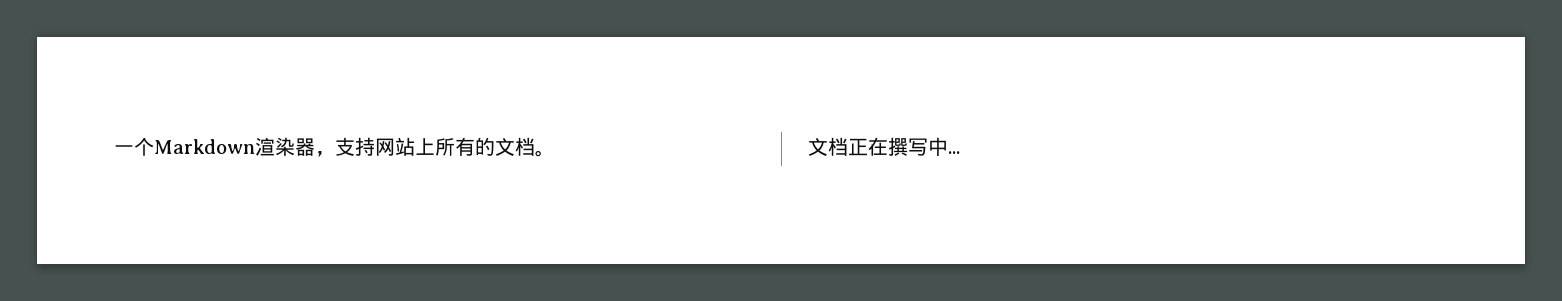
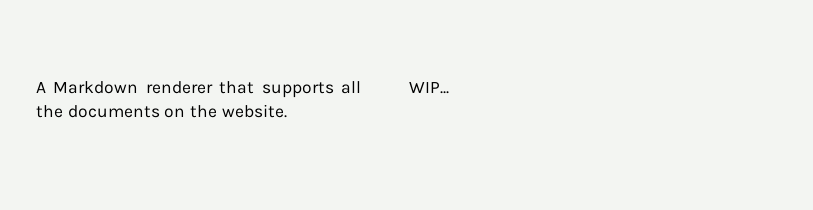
- 一个Markdown渲染器，支持网站上所有的文档。
- 文档正在撰写中...
+ A Markdown renderer that supports all the documents on the website.
+ WIP...

